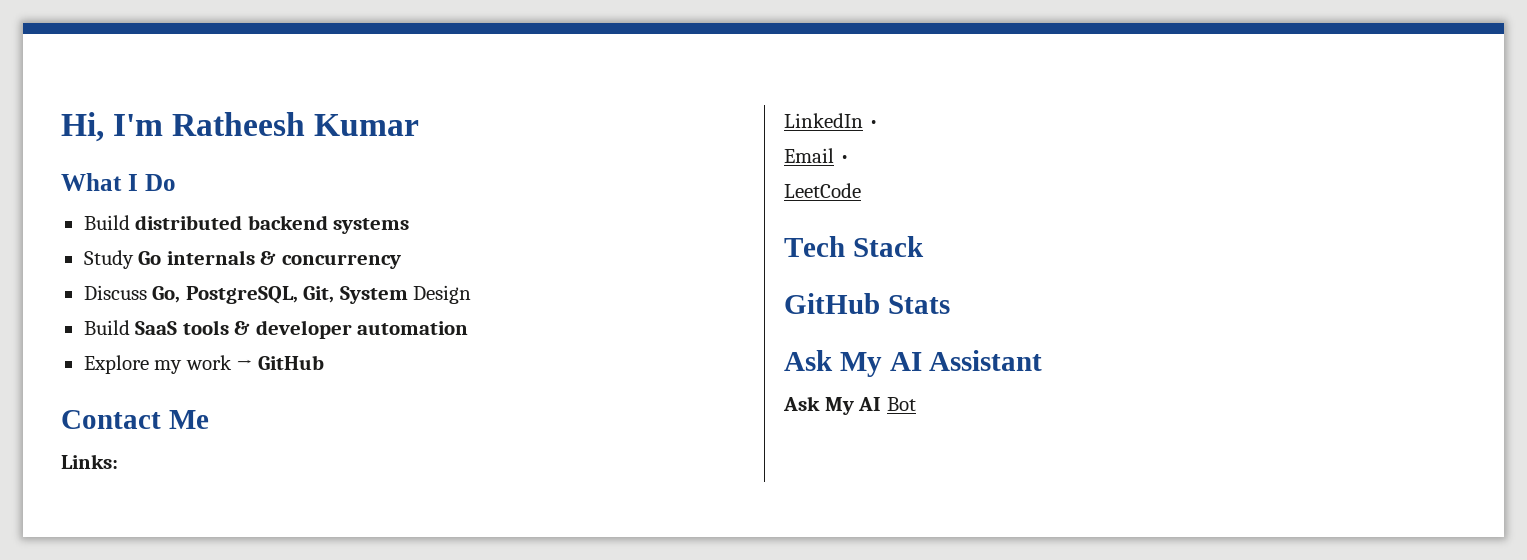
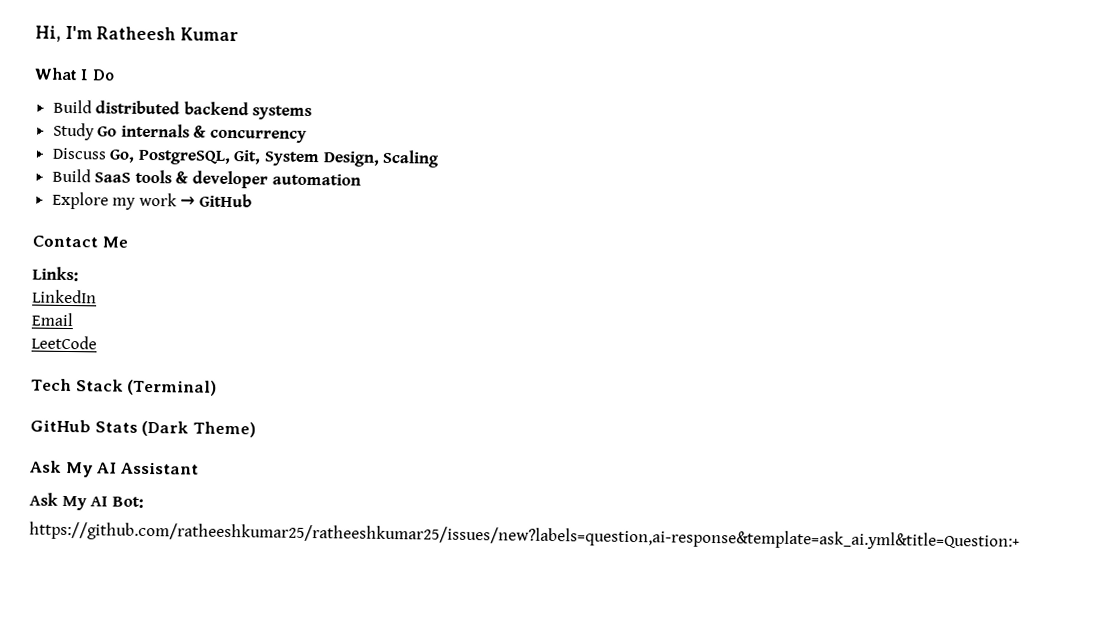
- Discuss Go, PostgreSQL, Git, System Design
+ Discuss Go, PostgreSQL, Git, System Design, Scaling
- LinkedIn •
+ LinkedIn
- Email •
+ Email
- Tech Stack
+ Tech Stack (Terminal)
- GitHub Stats
+ GitHub Stats (Dark Theme)
- Ask My AI Bot
+ Ask My AI Bot:
+ https://github.com/ratheeshkumar25/ratheeshkumar25/issues/new?labels=question,ai-response&template=ask_ai.yml&title=Question:+

